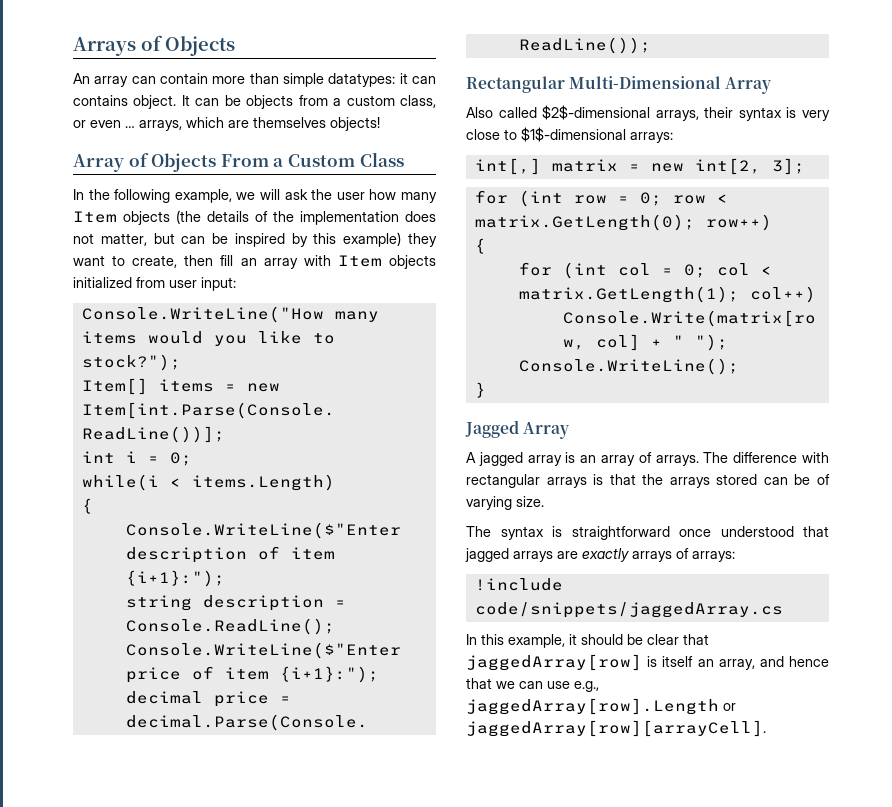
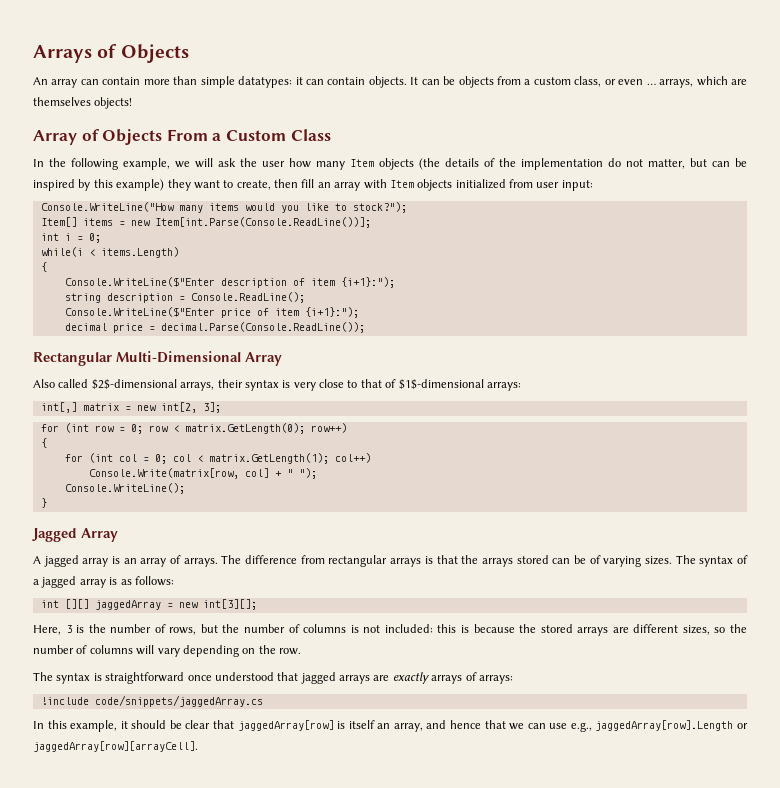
- An array can contain more than simple datatypes: it can contains object.
+ An array can contain more than simple datatypes: it can contain objects.
- In the following example, we will ask the user how many Item objects (the details of the implementation does not matter, but can be inspired by this example) they want to create, then fill an array with Item objects initialized from user input:
+ In the following example, we will ask the user how many Item objects (the details of the implementation do not matter, but can be inspired by this example) they want to create, then fill an array with Item objects initialized from user input:
- Also called $2$-dimensional arrays, their syntax is very close to $1$-dimensional arrays:
+ Also called $2$-dimensional arrays, their syntax is very close to that of $1$-dimensional arrays:
- The difference with rectangular arrays is that the arrays stored can be of varying size.
+ The difference from rectangular arrays is that the arrays stored can be of varying sizes. The syntax of a jagged array is as follows:
+ int [][] jaggedArray = new int[3][];
+ Here, 3 is the number of rows, but the number of columns is not included: this is because the stored arrays are different sizes, so the number of columns will vary depending on the row.

